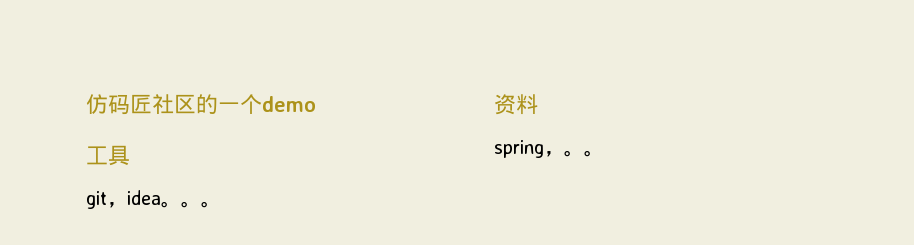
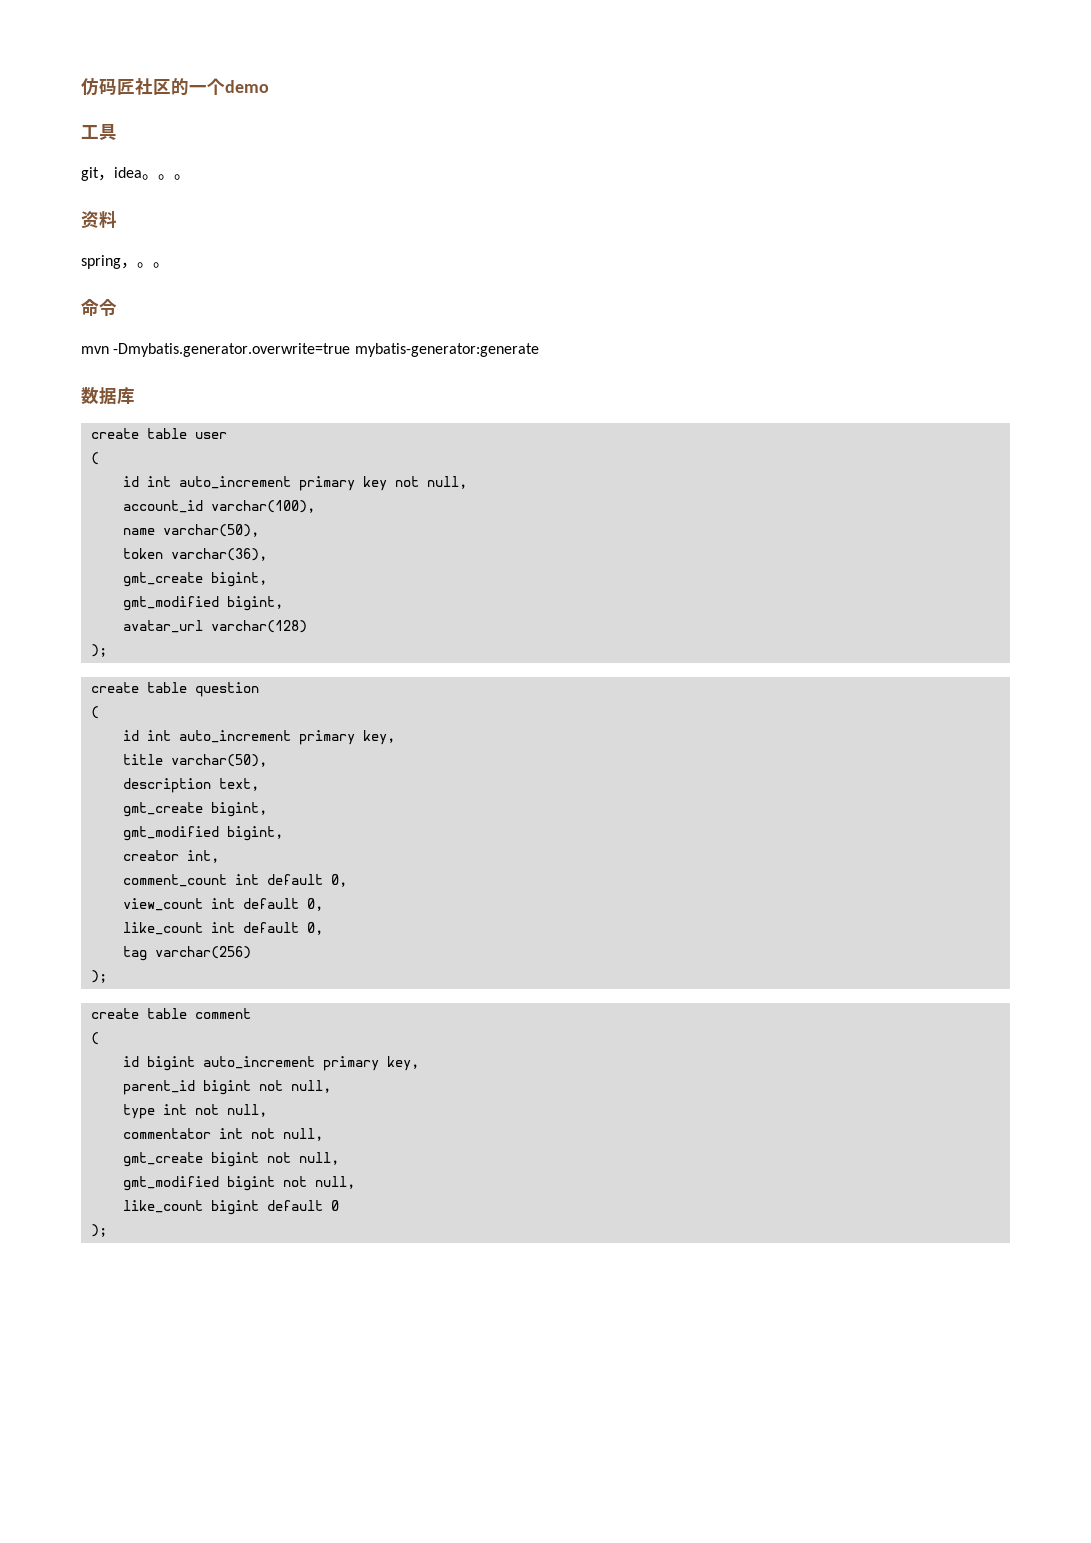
+ 命令
+ mvn -Dmybatis.generator.overwrite=true mybatis-generator:generate
+ 数据库
+ create table user
+ (
+ id int auto_increment primary key not null,
+ account_id varchar(100),
+ name varchar(50),
+ token varchar(36),
+ gmt_create bigint,
+ gmt_modified bigint,
+ avatar_url varchar(128)
+ );
+ create table question
+ (
+ id int auto_increment primary key,
+ title varchar(50),
+ description text,
+ gmt_create bigint,
+ gmt_modified bigint,
+ creator int,
+ comment_count int default 0,
+ view_count int default 0,
+ like_count int default 0,
+ tag varchar(256)
+ );
+ create table comment
+ (
+ id bigint auto_increment primary key,
+ parent_id bigint not null,
+ type int not null,
+ commentator int not null,
+ gmt_create bigint not null,
+ gmt_modified bigint not null,
+ like_count bigint default 0
+ );

